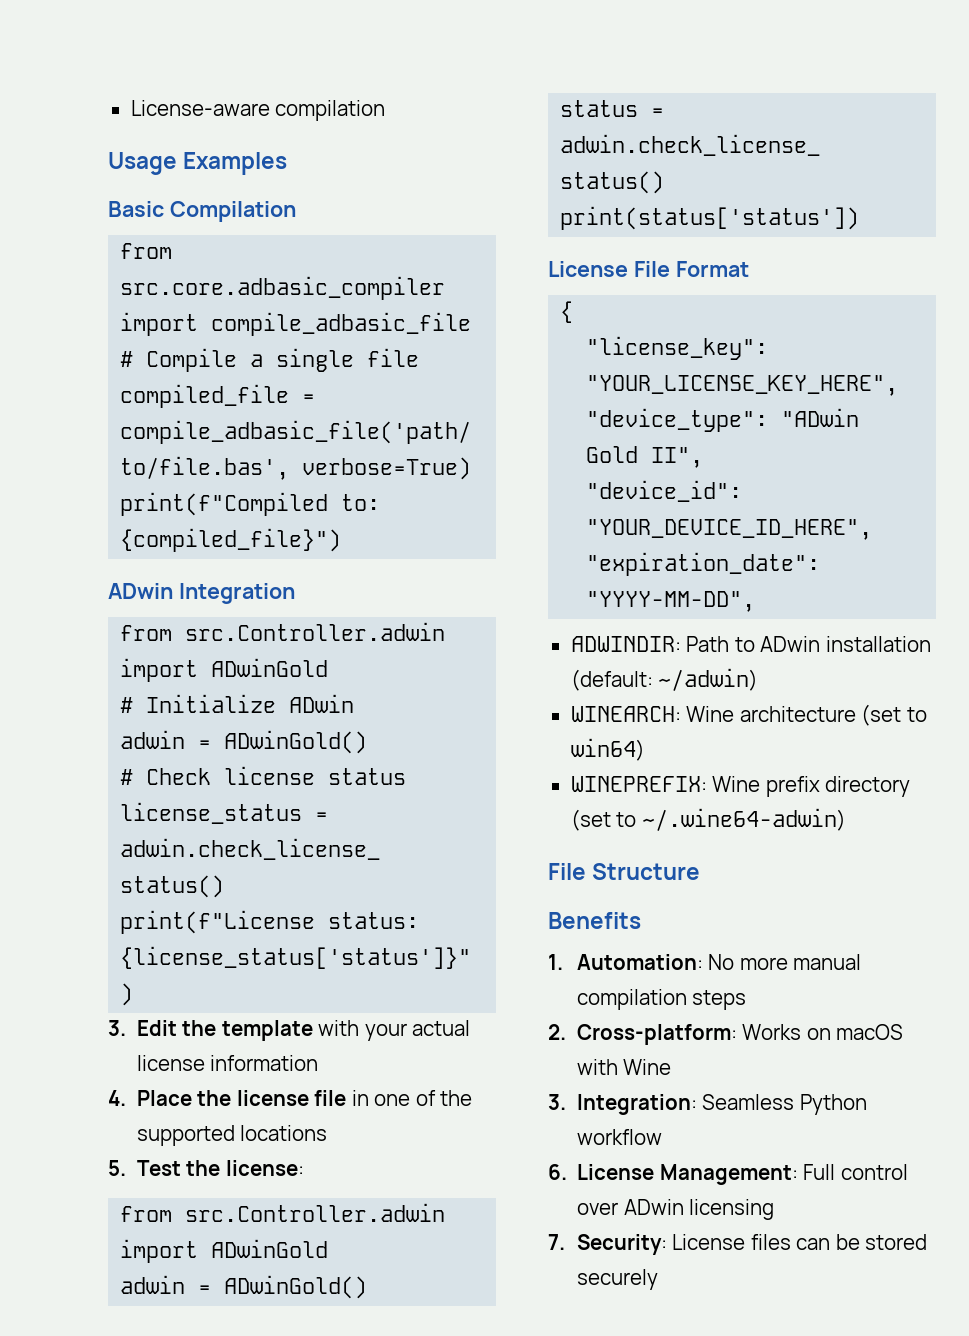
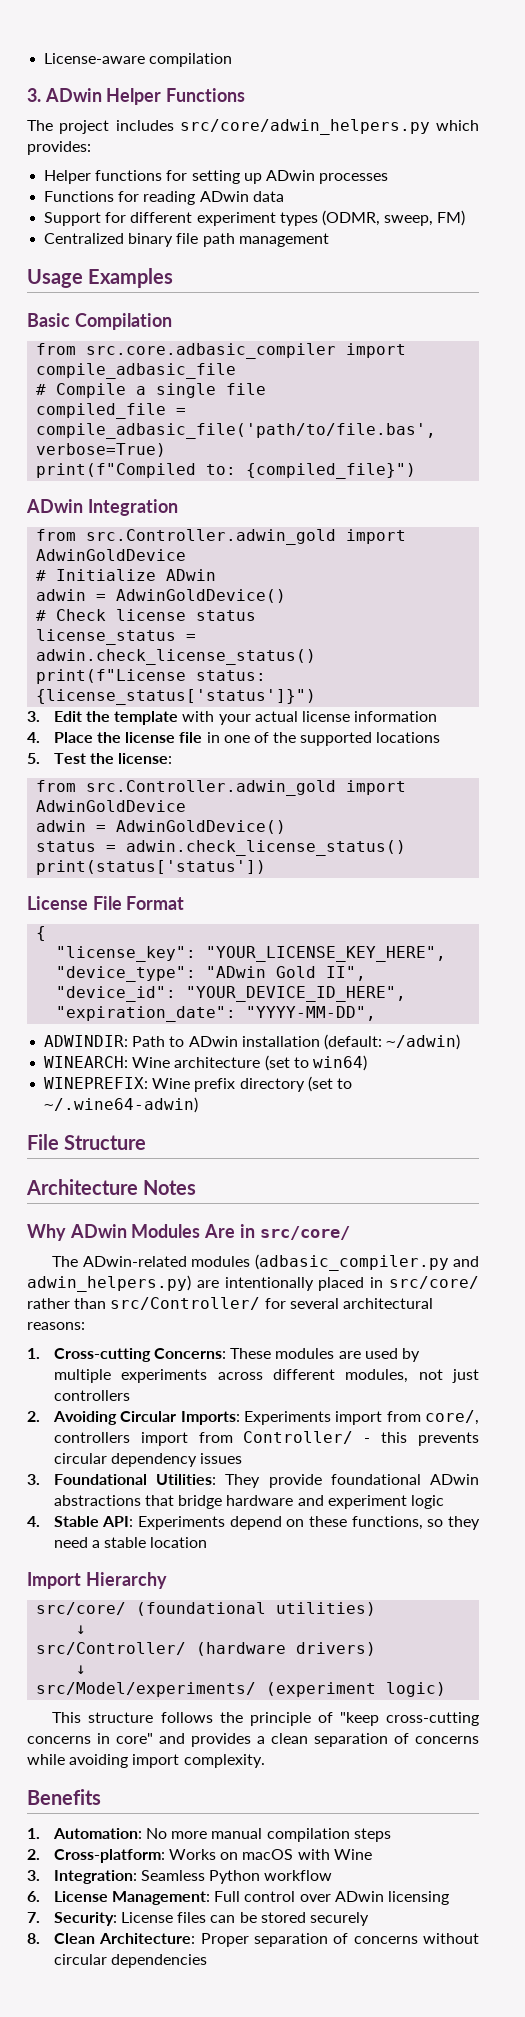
+ 3. ADwin Helper Functions
+ The project includes src/core/adwin_helpers.py which provides:
+ Helper functions for setting up ADwin processes
+ Functions for reading ADwin data
+ Support for different experiment types (ODMR, sweep, FM)
+ Centralized binary file path management
  ADwin Integration
- from src.Controller.adwin import ADwinGold
+ from src.Controller.adwin_gold import AdwinGoldDevice
  # Initialize ADwin
- adwin = ADwinGold()
+ adwin = AdwinGoldDevice()
  5. Test the license:
- from src.Controller.adwin import ADwinGold
- adwin = ADwinGold()
+ from src.Controller.adwin_gold import AdwinGoldDevice
+ adwin = AdwinGoldDevice()
+ Architecture Notes
+ Why ADwin Modules Are in src/core/
+ The ADwin-related modules (adbasic_compiler.py and adwin_helpers.py) are intentionally placed in src/core/ rather than src/Controller/ for several architectural reasons:
+ 1. Cross-cutting Concerns: These modules are used by multiple experiments across different modules, not just controllers
+ 2. Avoiding Circular Imports: Experiments import from core/, controllers import from Controller/ - this prevents circular dependency issues
+ 3. Foundational Utilities: They provide foundational ADwin abstractions that bridge hardware and experiment logic
+ 4. Stable API: Experiments depend on these functions, so they need a stable location
+ Import Hierarchy
+ src/core/ (foundational utilities)
+ ↓
+ src/Controller/ (hardware drivers)
+ ↓
+ src/Model/experiments/ (experiment logic)
+ This structure follows the principle of "keep cross-cutting concerns in core" and provides a clean separation of concerns while avoiding import complexity.
+ 8. Clean Architecture: Proper separation of concerns without circular dependencies

